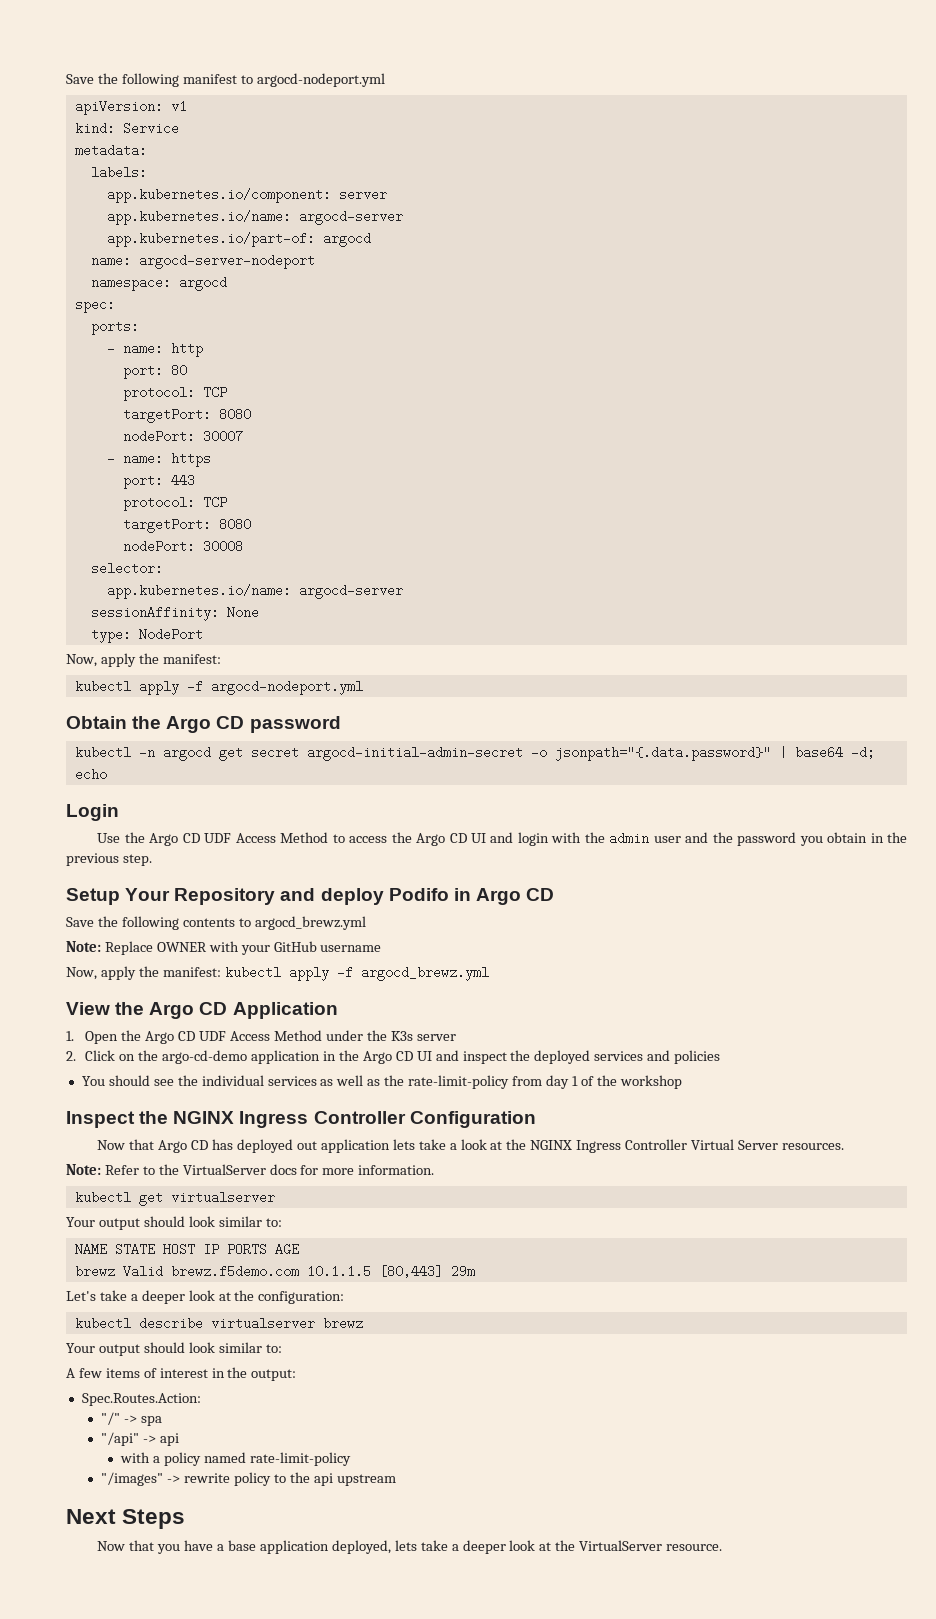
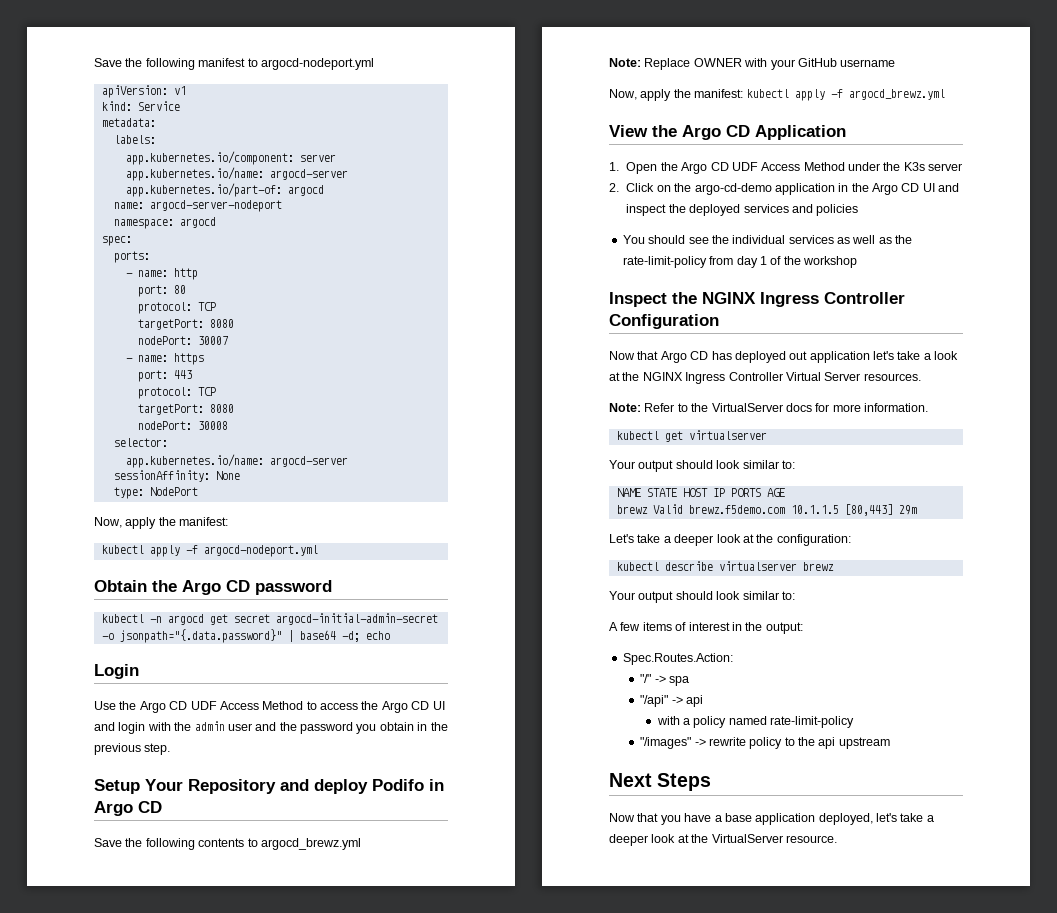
- Now that Argo CD has deployed out application lets take a look at the NGINX Ingress Controller Virtual Server resources.
+ Now that Argo CD has deployed out application let's take a look at the NGINX Ingress Controller Virtual Server resources.
- Now that you have a base application deployed, lets take a deeper look at the VirtualServer resource.
+ Now that you have a base application deployed, let's take a deeper look at the VirtualServer resource.

